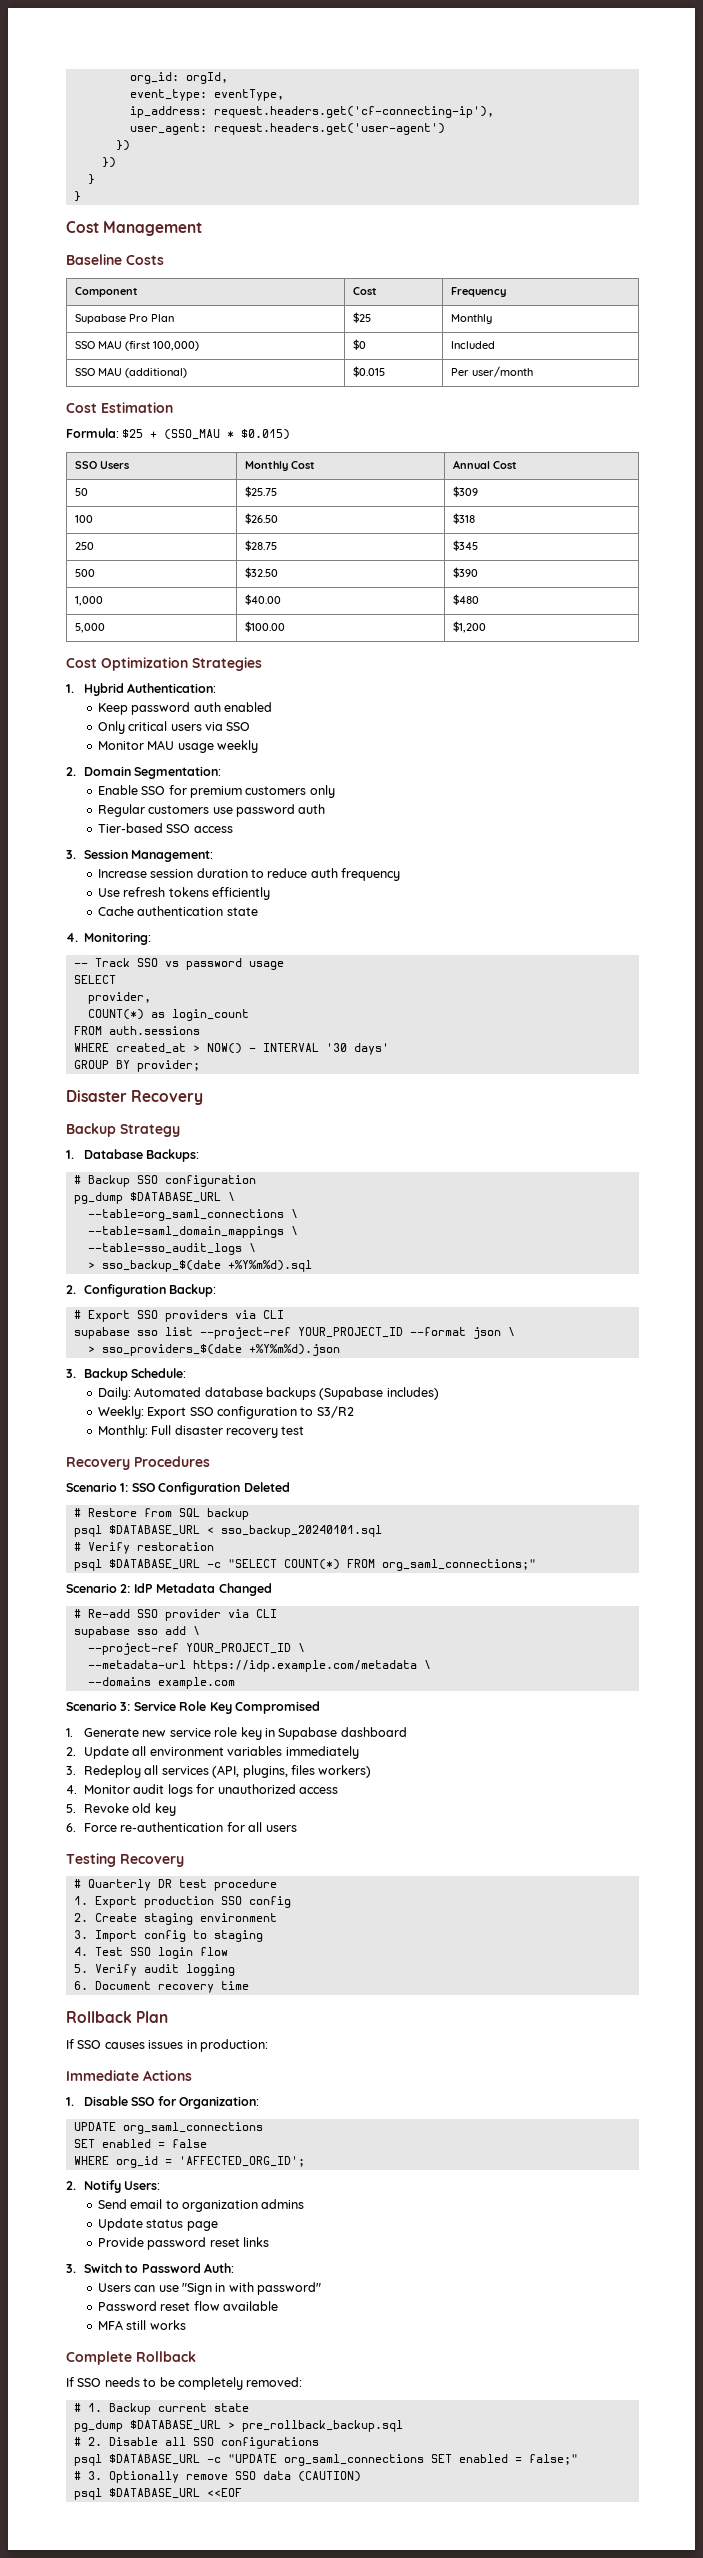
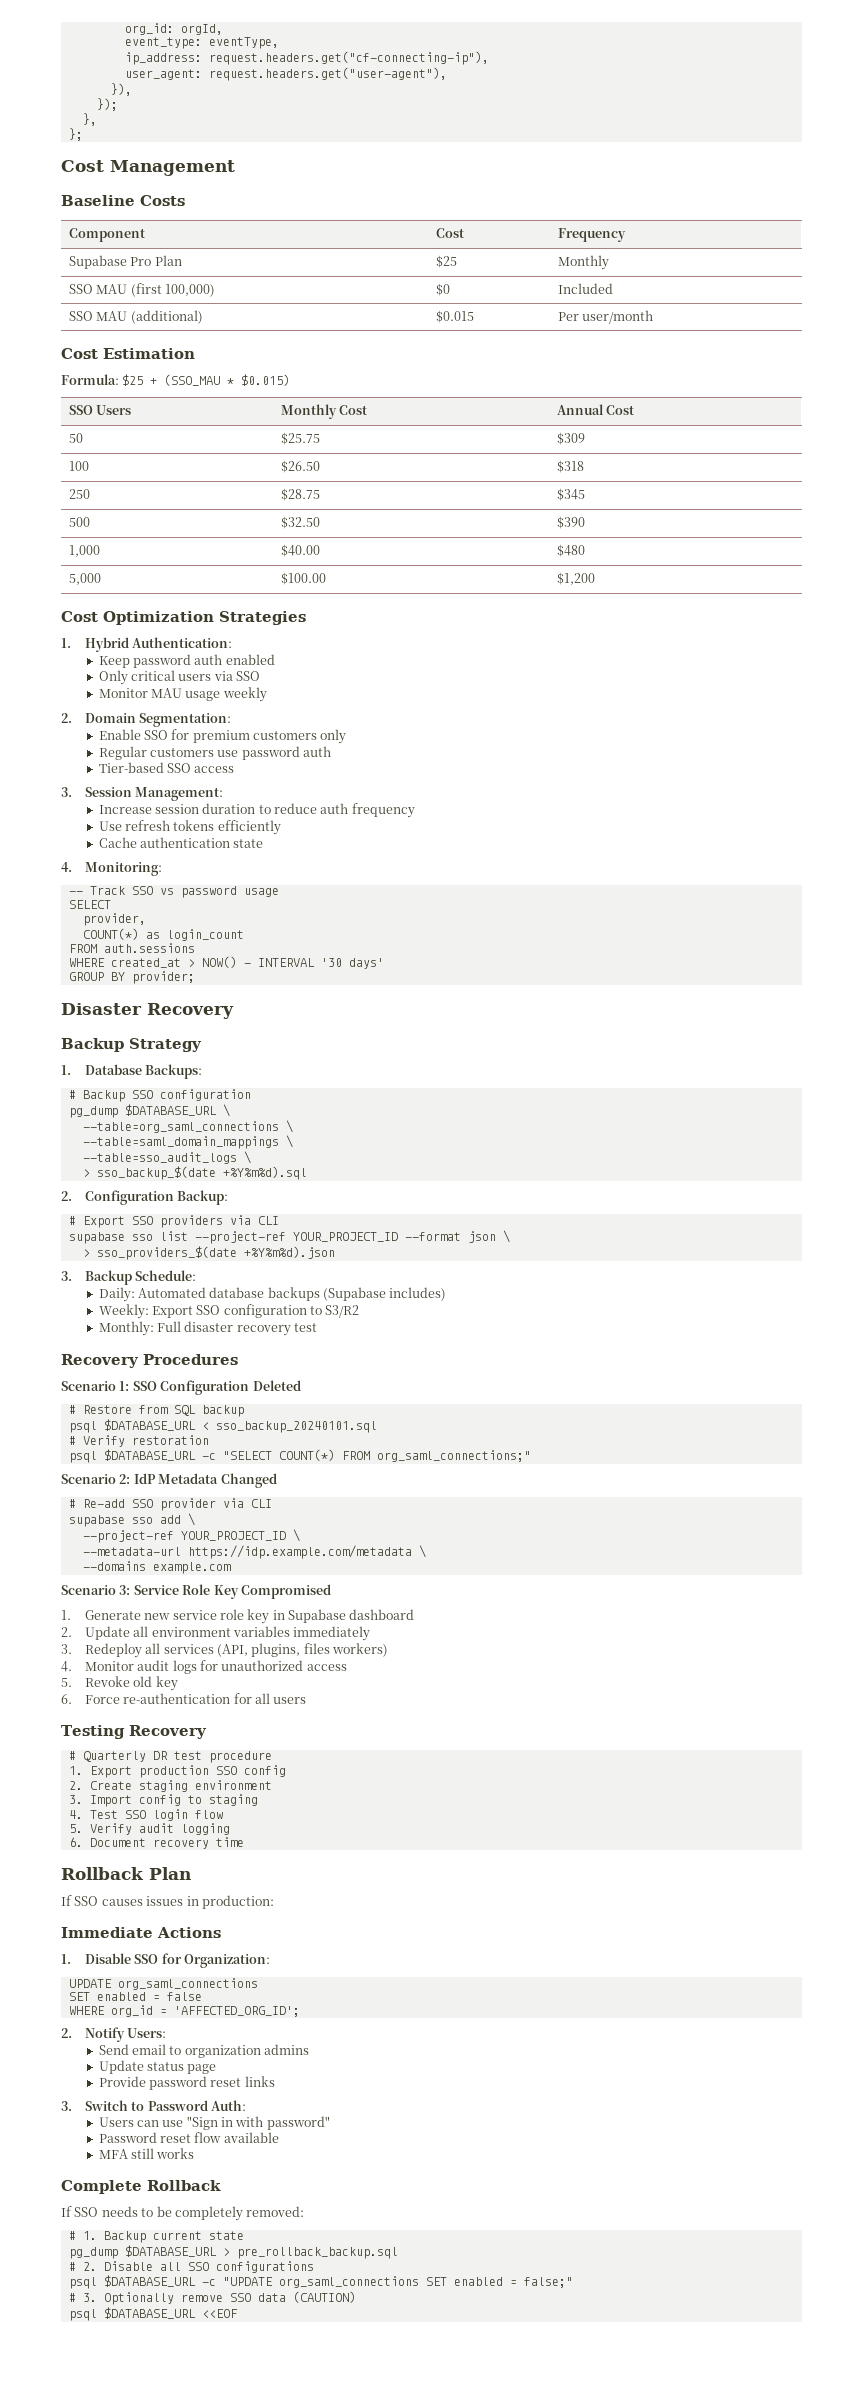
- ip_address: request.headers.get('cf-connecting-ip'),
+ ip_address: request.headers.get("cf-connecting-ip"),
- user_agent: request.headers.get('user-agent')
- })
- })
- }
- }
+ user_agent: request.headers.get("user-agent"),
+ }),
+ });
+ },
+ };

